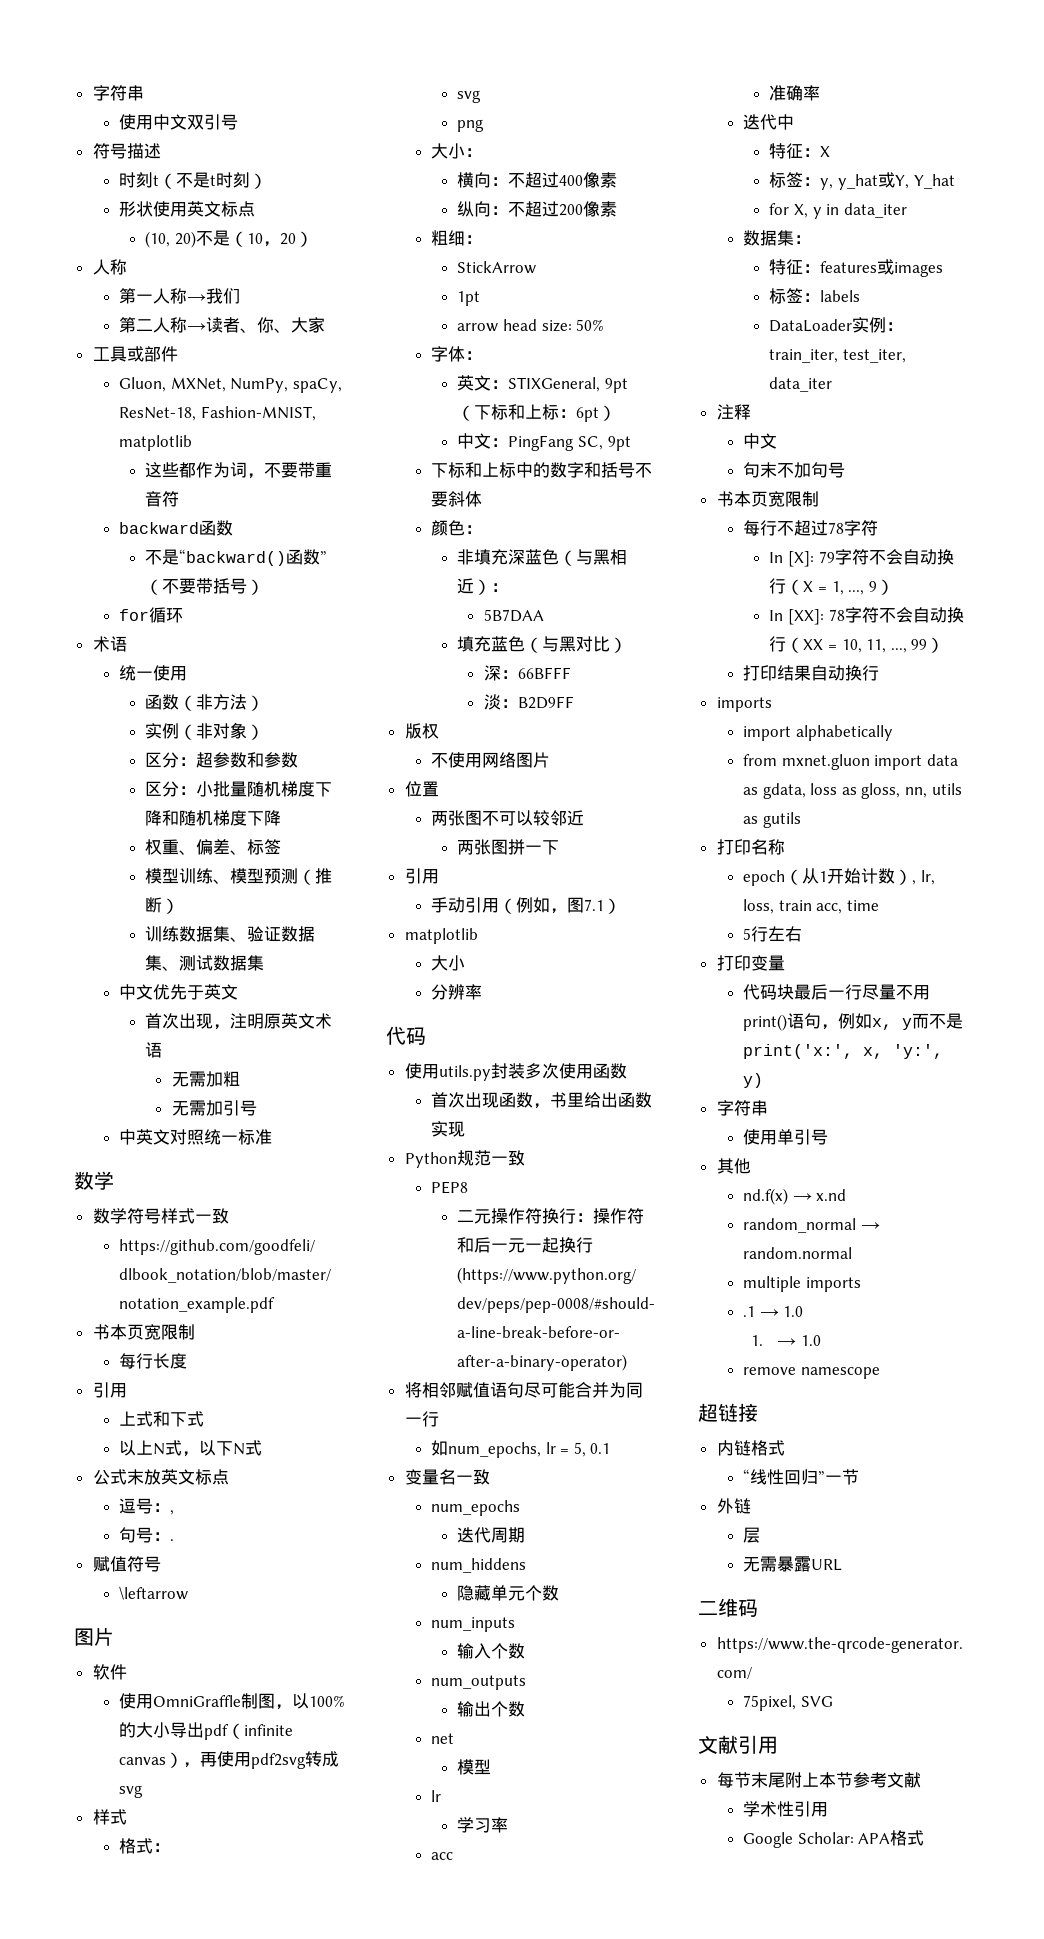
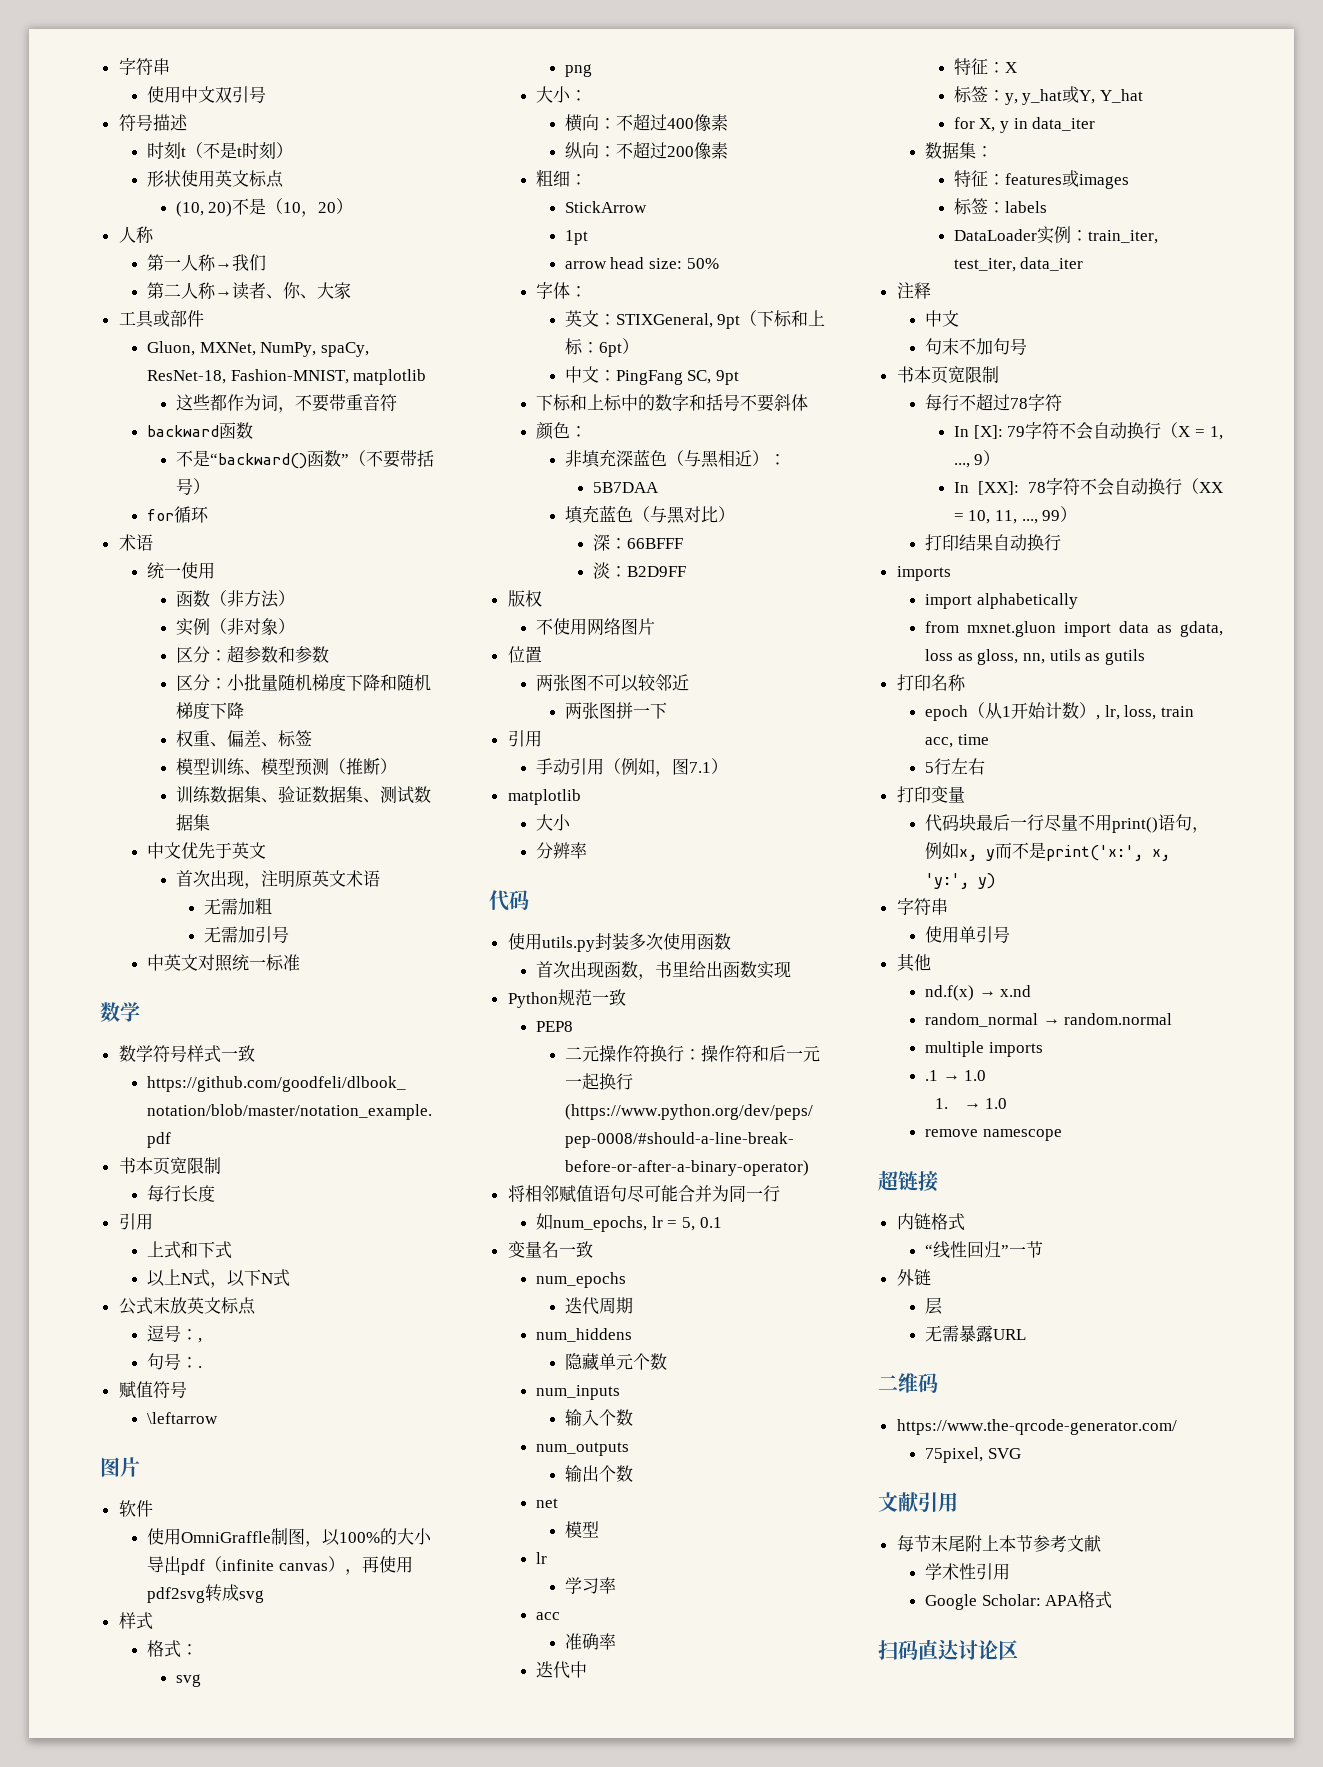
+ 扫码直达讨论区

